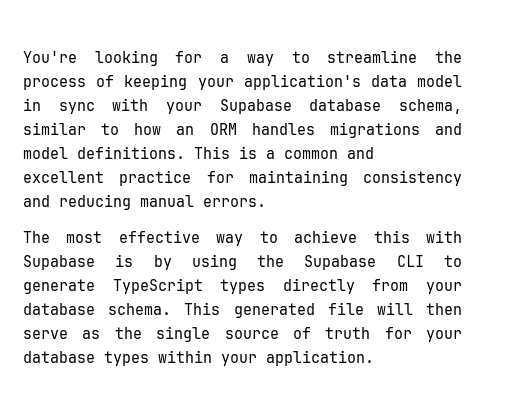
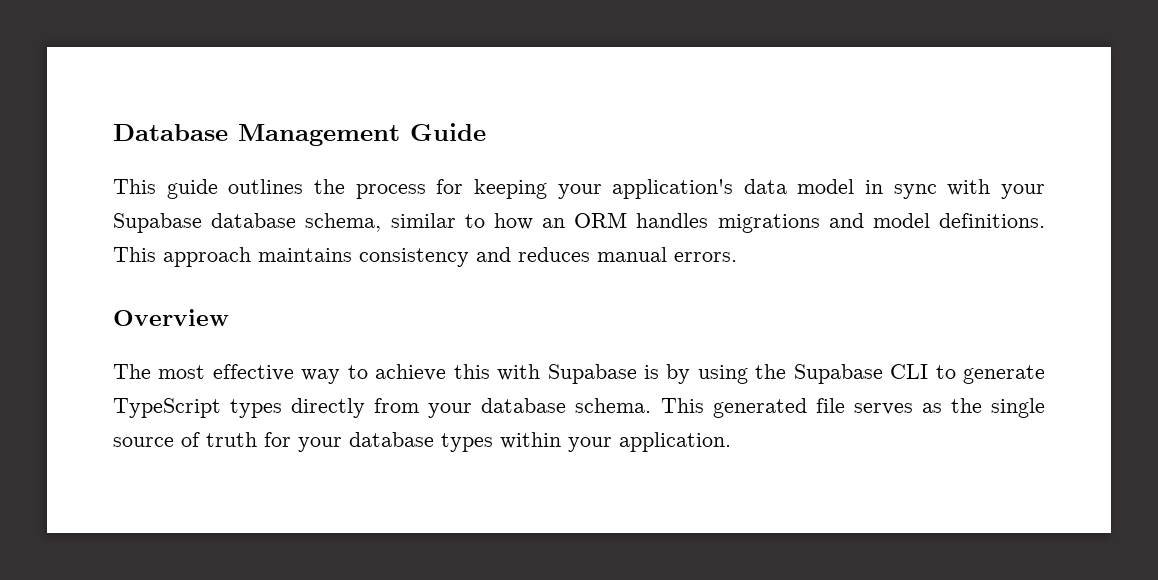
- You're looking for a way to streamline the process of keeping your application's data model in sync with your Supabase database schema, similar to how an ORM handles migrations and model definitions.
+ Database Management Guide
+ This guide outlines the process for keeping your application's data model in sync with your Supabase database schema, similar to how an ORM handles migrations and model definitions.
- This is a common and excellent practice for maintaining consistency and reducing manual errors.
+ This approach maintains consistency and reduces manual errors.
+ Overview
- This generated file will then serve as the single source of truth for your database types within your application.
+ This generated file serves as the single source of truth for your database types within your application.

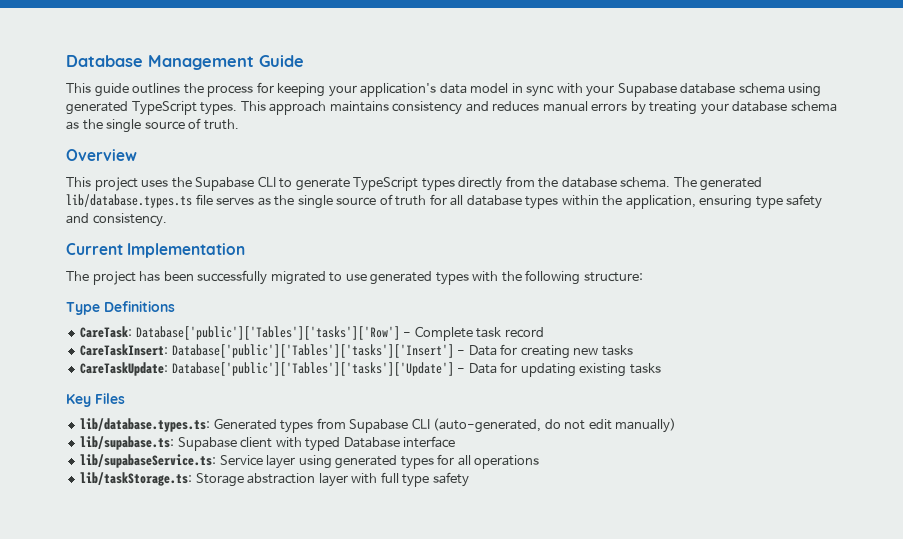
- This guide outlines the process for keeping your application's data model in sync with your Supabase database schema, similar to how an ORM handles migrations and model definitions.
+ This guide outlines the process for keeping your application's data model in sync with your Supabase database schema using generated TypeScript types.
- This approach maintains consistency and reduces manual errors.
+ This approach maintains consistency and reduces manual errors by treating your database schema as the single source of truth.
  Overview
- The most effective way to achieve this with Supabase is by using the Supabase CLI to generate TypeScript types directly from your database schema.
+ This project uses the Supabase CLI to generate TypeScript types directly from the database schema.
- This generated file serves as the single source of truth for your database types within your application.
+ The generated lib/database.types.ts file serves as the single source of truth for all database types within the application, ensuring type safety and consistency.
+ Current Implementation
+ The project has been successfully migrated to use generated types with the following structure:
+ Type Definitions
+ CareTask: Database['public']['Tables']['tasks']['Row'] - Complete task record
+ CareTaskInsert: Database['public']['Tables']['tasks']['Insert'] - Data for creating new tasks
+ CareTaskUpdate: Database['public']['Tables']['tasks']['Update'] - Data for updating existing tasks
+ Key Files
+ lib/database.types.ts: Generated types from Supabase CLI (auto-generated, do not edit manually)
+ lib/supabase.ts: Supabase client with typed Database interface
+ lib/supabaseService.ts: Service layer using generated types for all operations
+ lib/taskStorage.ts: Storage abstraction layer with full type safety

